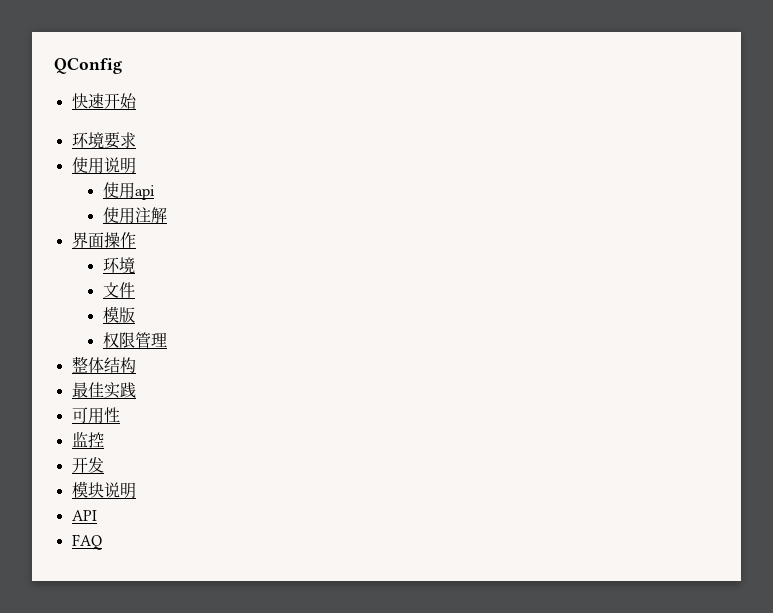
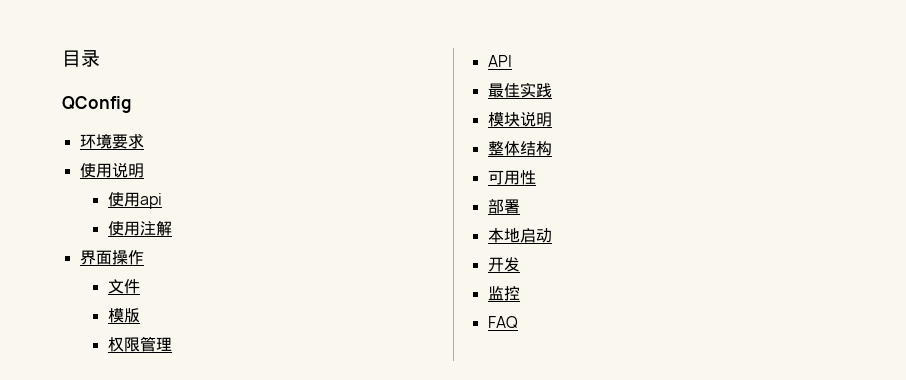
+ 目录
- 快速开始
  界面操作
- 环境
- 整体结构
+ API
- 可用性
- 监控
- 开发
- API
+ 整体结构
+ 可用性
+ 部署
+ 本地启动
+ 开发
+ 监控

